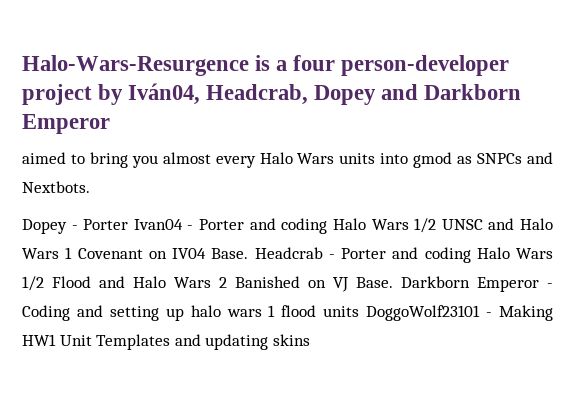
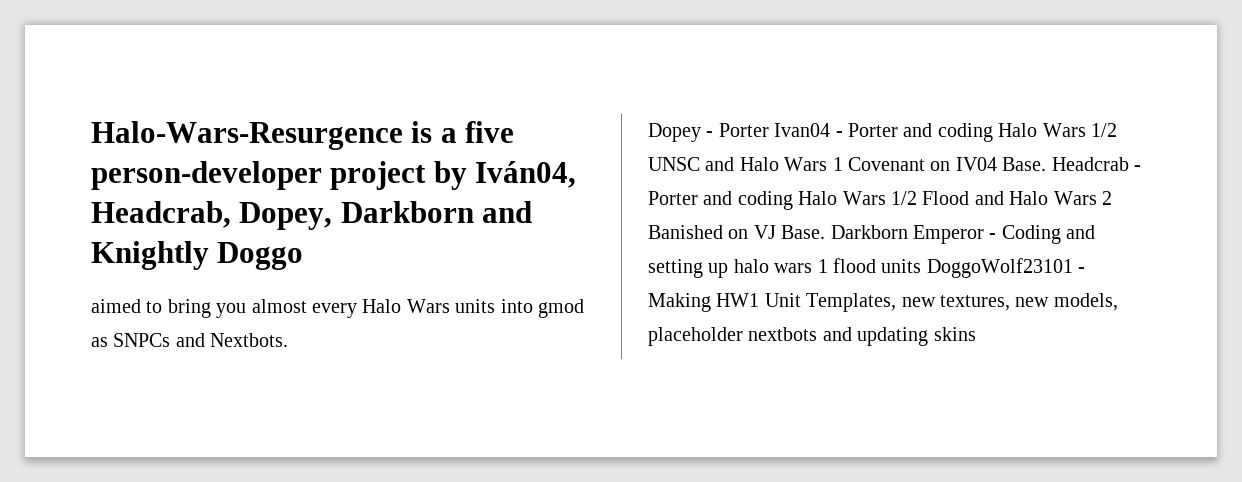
- Halo-Wars-Resurgence is a four person-developer project by Iván04, Headcrab, Dopey and Darkborn Emperor
+ Halo-Wars-Resurgence is a five person-developer project by Iván04, Headcrab, Dopey, Darkborn and Knightly Doggo
- Darkborn Emperor - Coding and setting up halo wars 1 flood units DoggoWolf23101 - Making HW1 Unit Templates and updating skins
+ Darkborn Emperor - Coding and setting up halo wars 1 flood units DoggoWolf23101 - Making HW1 Unit Templates, new textures, new models, placeholder nextbots and updating skins

